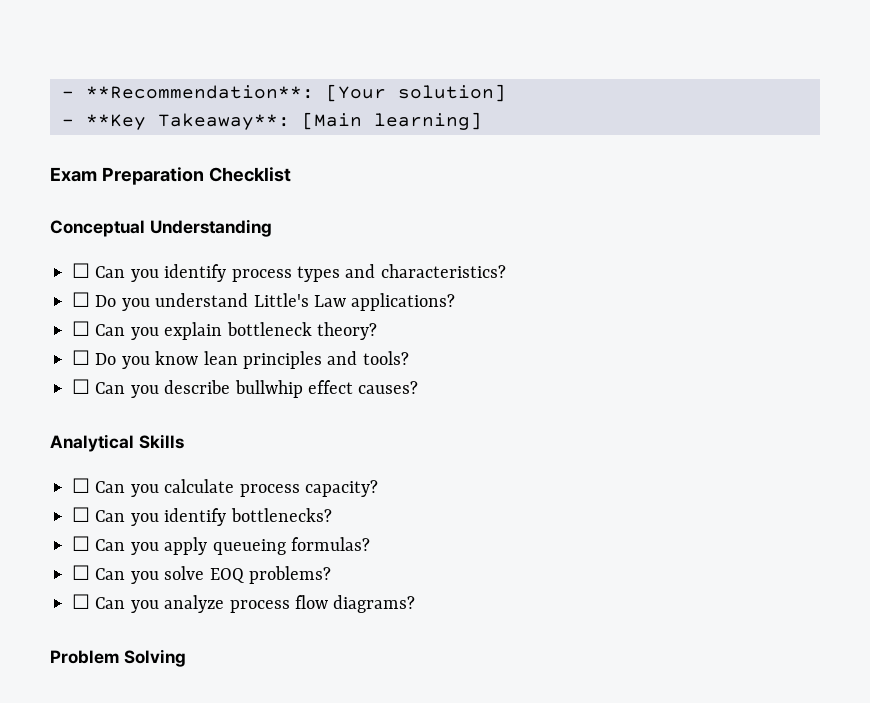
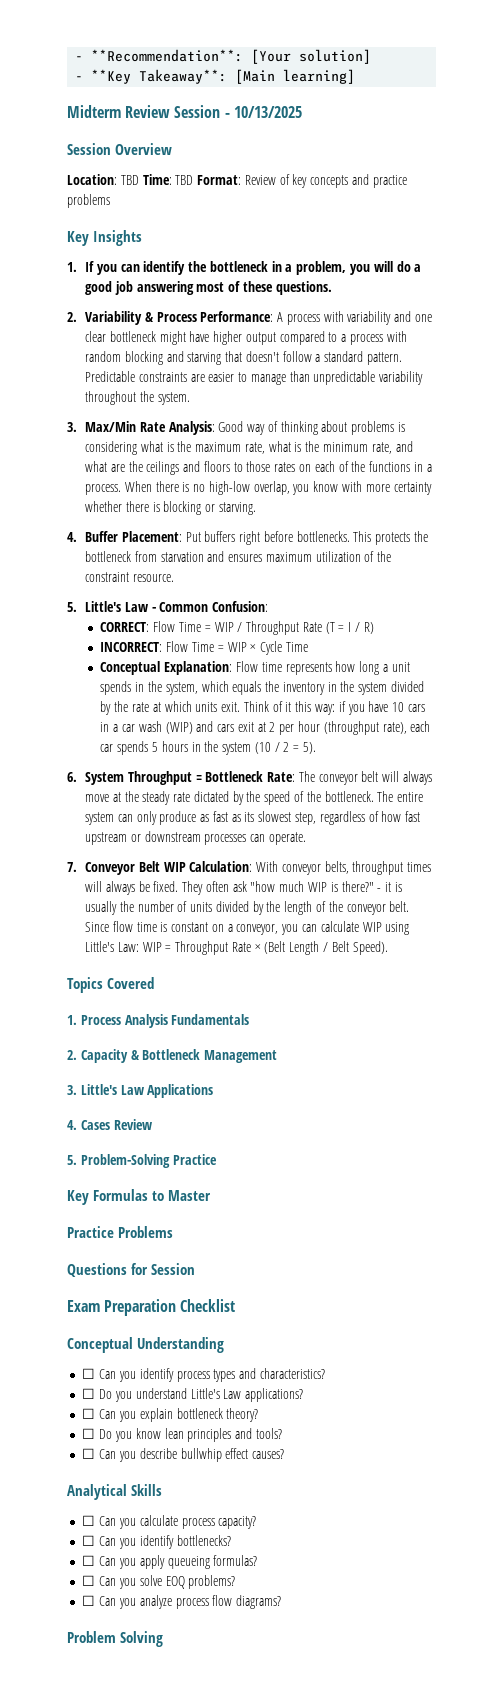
+ Midterm Review Session - 10/13/2025
+ Session Overview
+ Location: TBD Time: TBD Format: Review of key concepts and practice problems
+ Key Insights
+ 1. If you can identify the bottleneck in a problem, you will do a good job answering most of these questions.
+ 2. Variability & Process Performance: A process with variability and one clear bottleneck might have higher output compared to a process with random blocking and starving that doesn't follow a standard pattern. Predictable constraints are easier to manage than unpredictable variability throughout the system.
+ 3. Max/Min Rate Analysis: Good way of thinking about problems is considering what is the maximum rate, what is the minimum rate, and what are the ceilings and floors to those rates on each of the functions in a process. When there is no high-low overlap, you know with more certainty whether there is blocking or starving.
+ 4. Buffer Placement: Put buffers right before bottlenecks. This protects the bottleneck from starvation and ensures maximum utilization of the constraint resource.
+ 5. Little's Law - Common Confusion:
+ CORRECT: Flow Time = WIP / Throughput Rate (T = I / R)
+ INCORRECT: Flow Time = WIP × Cycle Time
+ Conceptual Explanation: Flow time represents how long a unit spends in the system, which equals the inventory in the system divided by the rate at which units exit. Think of it this way: if you have 10 cars in a car wash (WIP) and cars exit at 2 per hour (throughput rate), each car spends 5 hours in the system (10 / 2 = 5).
+ 6. System Throughput = Bottleneck Rate: The conveyor belt will always move at the steady rate dictated by the speed of the bottleneck. The entire system can only produce as fast as its slowest step, regardless of how fast upstream or downstream processes can operate.
+ 7. Conveyor Belt WIP Calculation: With conveyor belts, throughput times will always be fixed. They often ask "how much WIP is there?" - it is usually the number of units divided by the length of the conveyor belt. Since flow time is constant on a conveyor, you can calculate WIP using Little's Law: WIP = Throughput Rate × (Belt Length / Belt Speed).
+ Topics Covered
+ 1. Process Analysis Fundamentals
+ 2. Capacity & Bottleneck Management
+ 3. Little's Law Applications
+ 4. Cases Review
+ 5. Problem-Solving Practice
+ Key Formulas to Master
+ Practice Problems
+ Questions for Session

